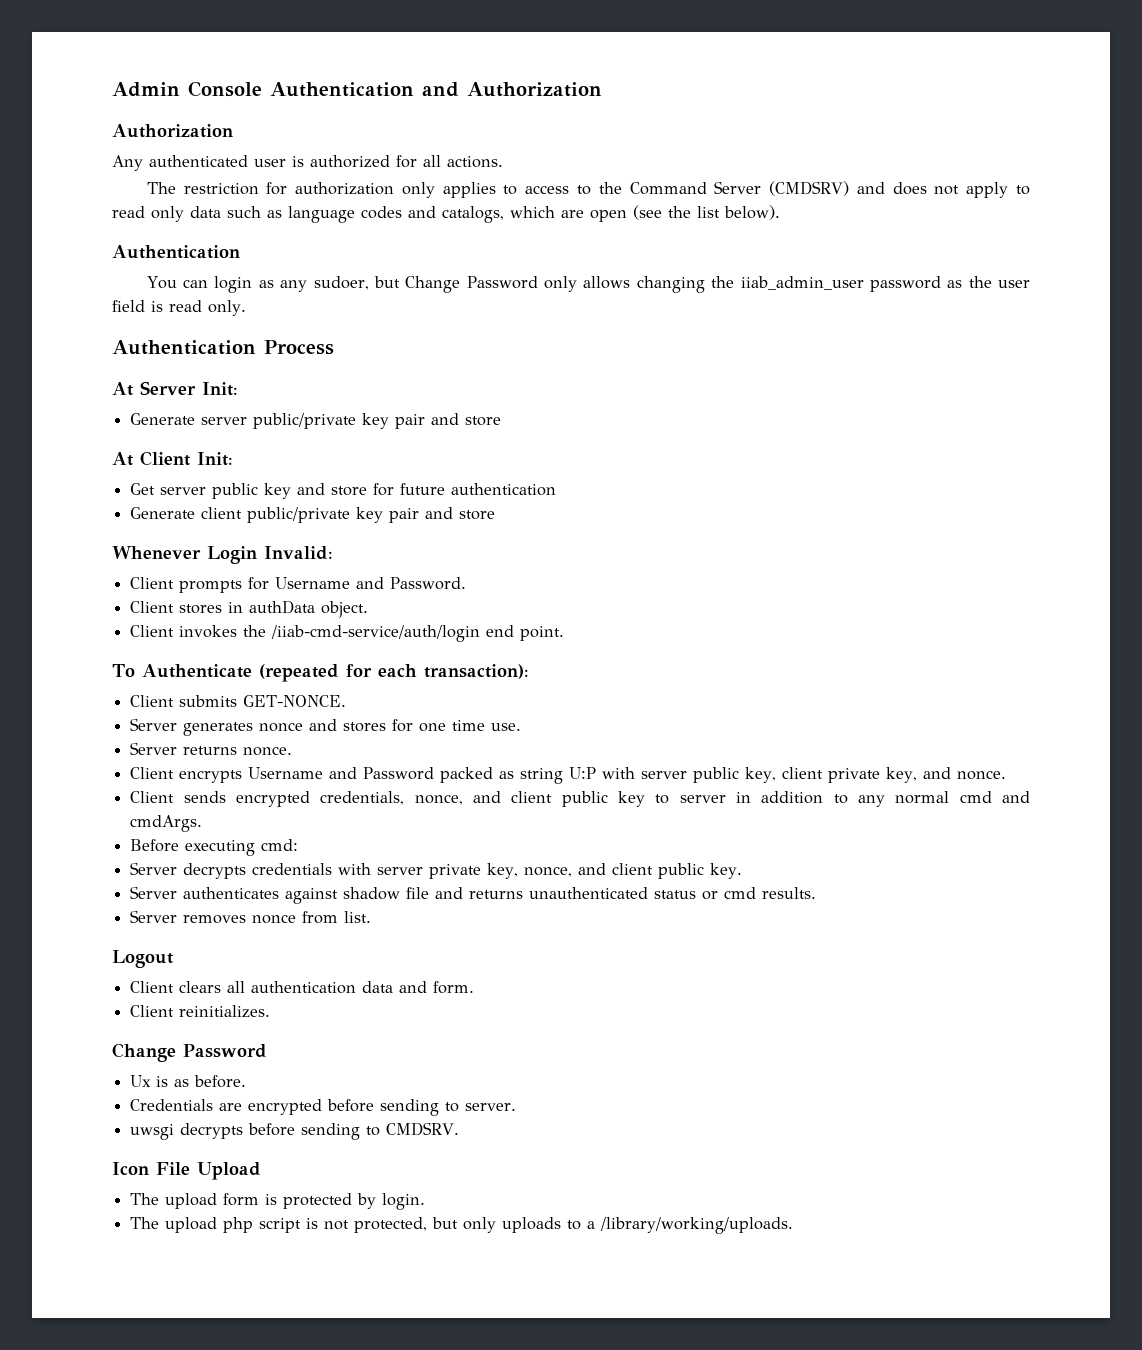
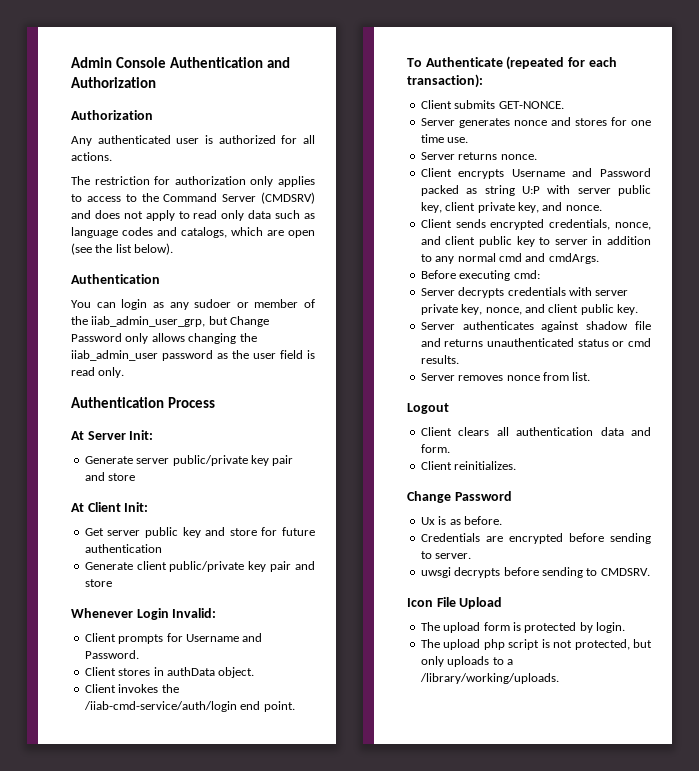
- You can login as any sudoer, but Change Password only allows changing the iiab_admin_user password as the user field is read only.
+ You can login as any sudoer or member of the iiab_admin_user_grp, but Change Password only allows changing the iiab_admin_user password as the user field is read only.

